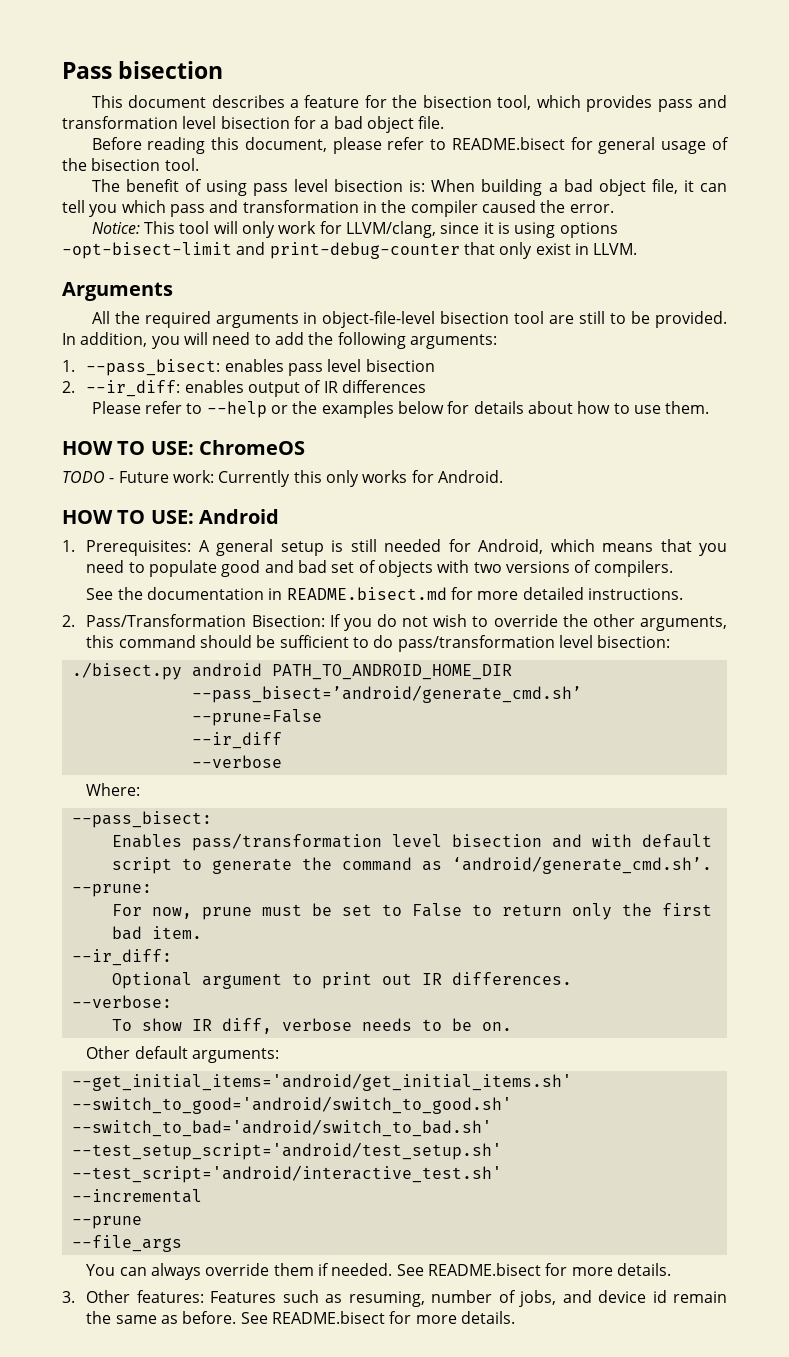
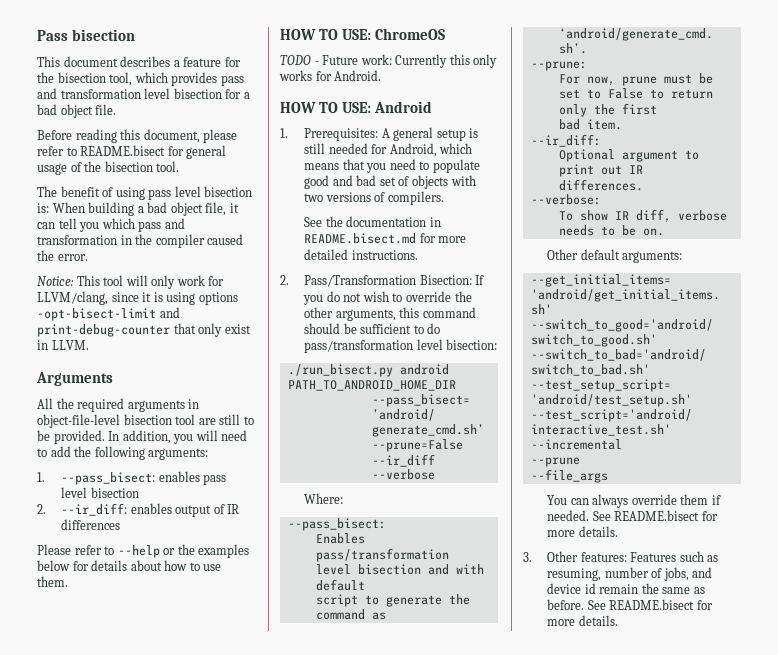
- ./bisect.py android PATH_TO_ANDROID_HOME_DIR
+ ./run_bisect.py android PATH_TO_ANDROID_HOME_DIR

